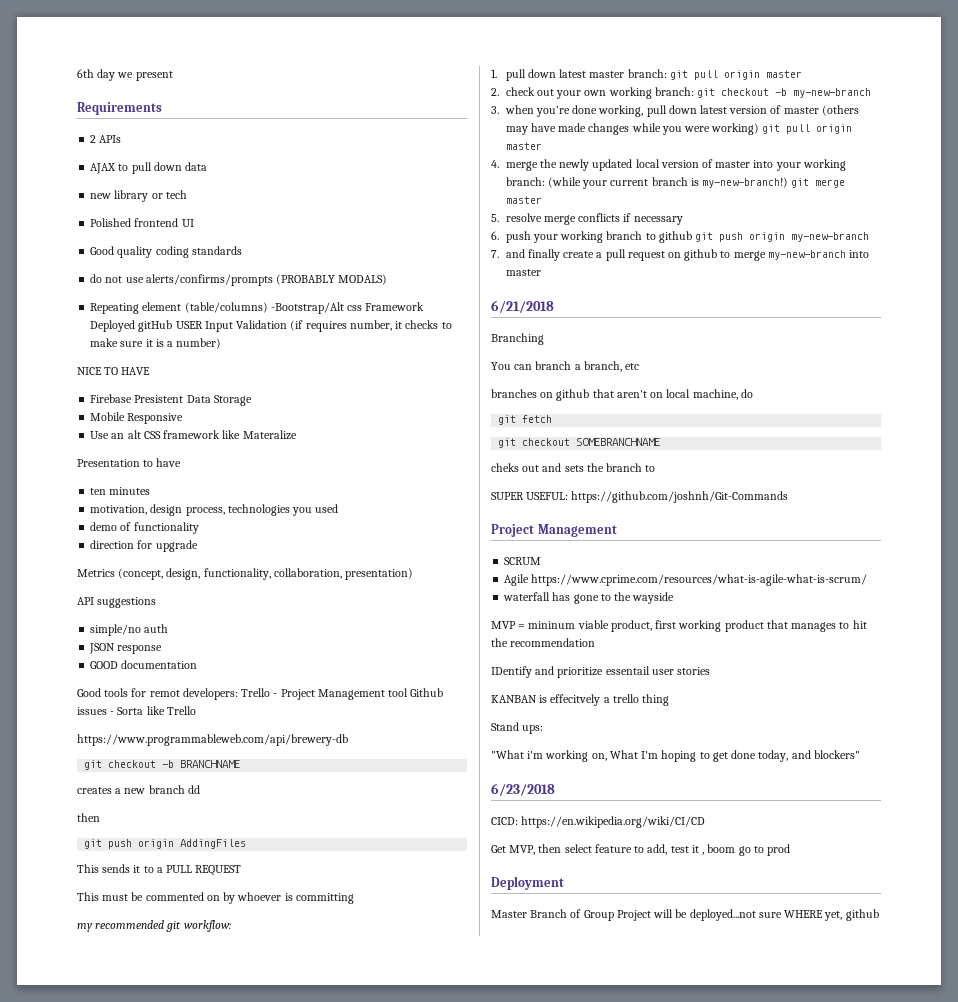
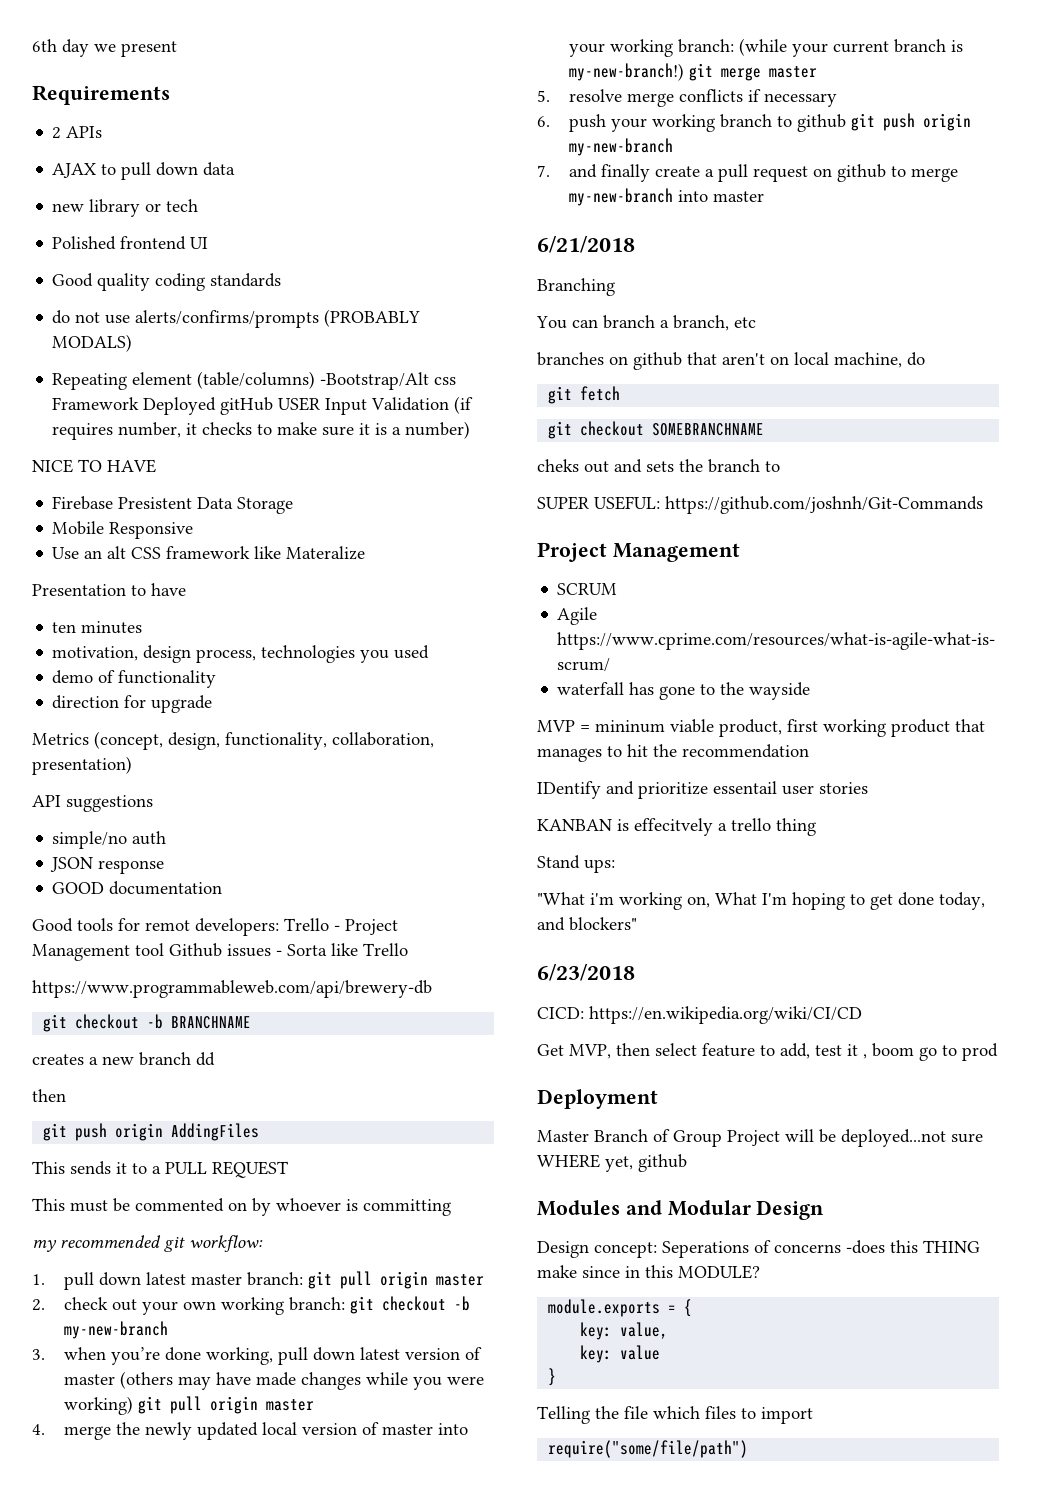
+ Modules and Modular Design
+ Design concept: Seperations of concerns -does this THING make since in this MODULE?
+ module.exports = {
+ key: value,
+ key: value
+ }
+ Telling the file which files to import
+ require("some/file/path")

